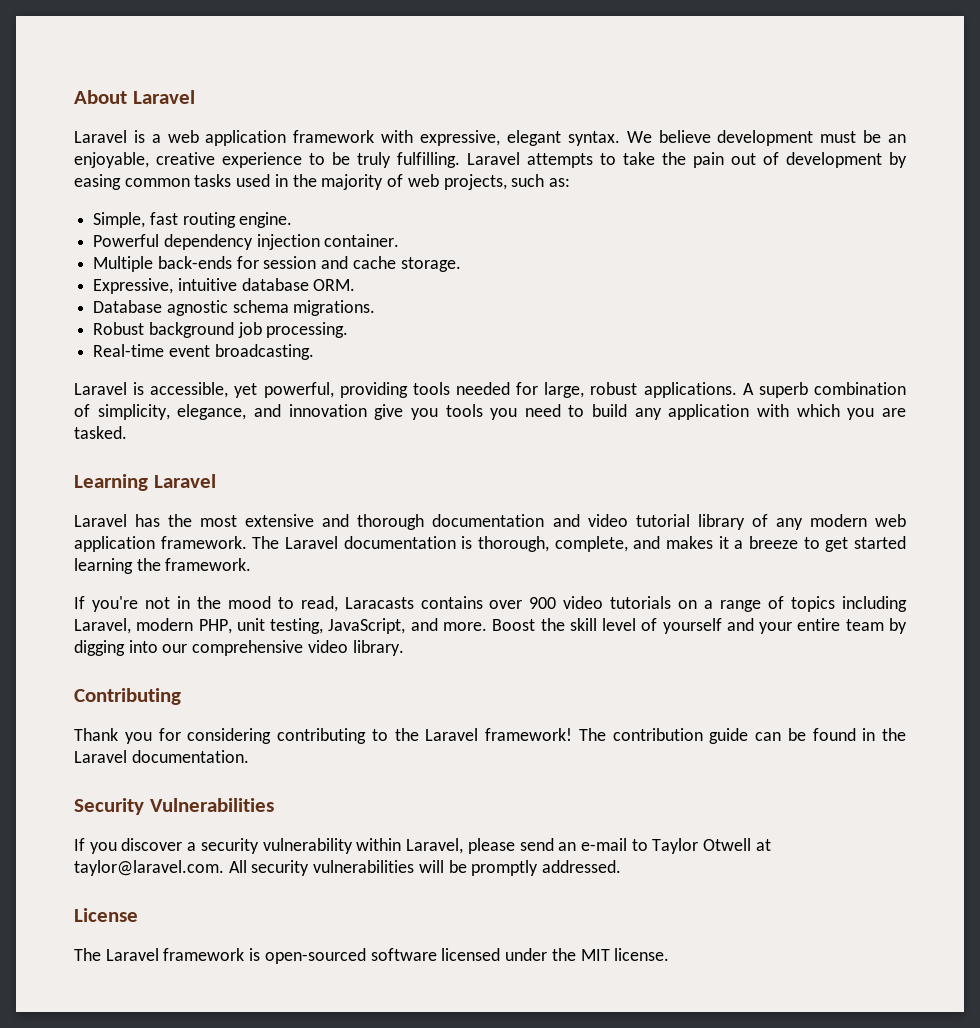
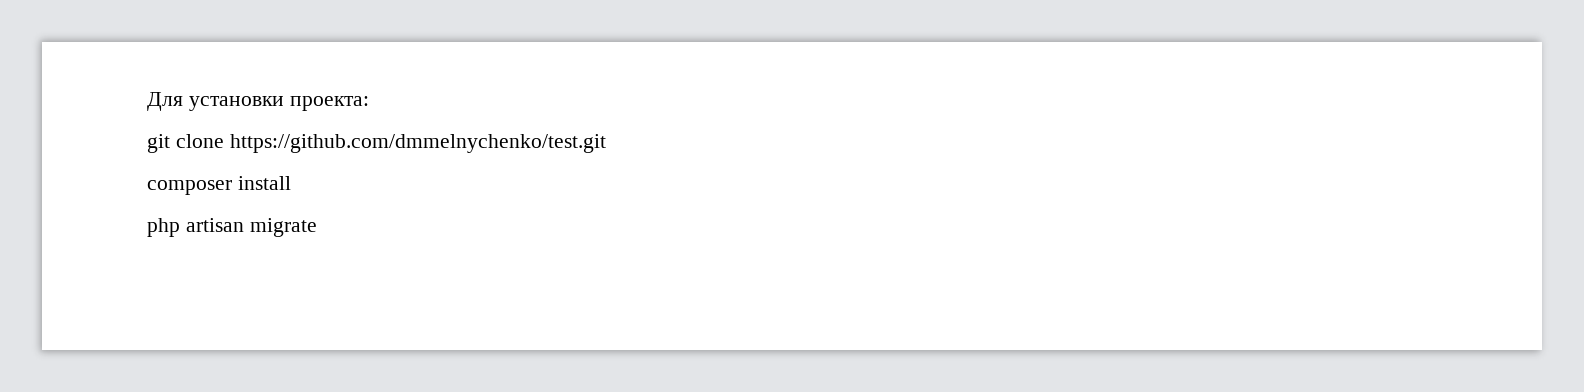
- About Laravel
- Laravel is a web application framework with expressive, elegant syntax. We believe development must be an enjoyable, creative experience to be truly fulfilling. Laravel attempts to take the pain out of development by easing common tasks used in the majority of web projects, such as:
- Simple, fast routing engine.
- Powerful dependency injection container.
- Multiple back-ends for session and cache storage.
- Expressive, intuitive database ORM.
- Database agnostic schema migrations.
- Robust background job processing.
- Real-time event broadcasting.
- Laravel is accessible, yet powerful, providing tools needed for large, robust applications. A superb combination of simplicity, elegance, and innovation give you tools you need to build any application with which you are tasked.
- Learning Laravel
- Laravel has the most extensive and thorough documentation and video tutorial library of any modern web application framework. The Laravel documentation is thorough, complete, and makes it a breeze to get started learning the framework.
- If you're not in the mood to read, Laracasts contains over 900 video tutorials on a range of topics including Laravel, modern PHP, unit testing, JavaScript, and more. Boost the skill level of yourself and your entire team by digging into our comprehensive video library.
- Contributing
- Thank you for considering contributing to the Laravel framework! The contribution guide can be found in the Laravel documentation.
- Security Vulnerabilities
- If you discover a security vulnerability within Laravel, please send an e-mail to Taylor Otwell at taylor@laravel.com. All security vulnerabilities will be promptly addressed.
- License
- The Laravel framework is open-sourced software licensed under the MIT license.
+ Для установки проекта:
+ git clone https://github.com/dmmelnychenko/test.git
+ composer install
+ php artisan migrate

